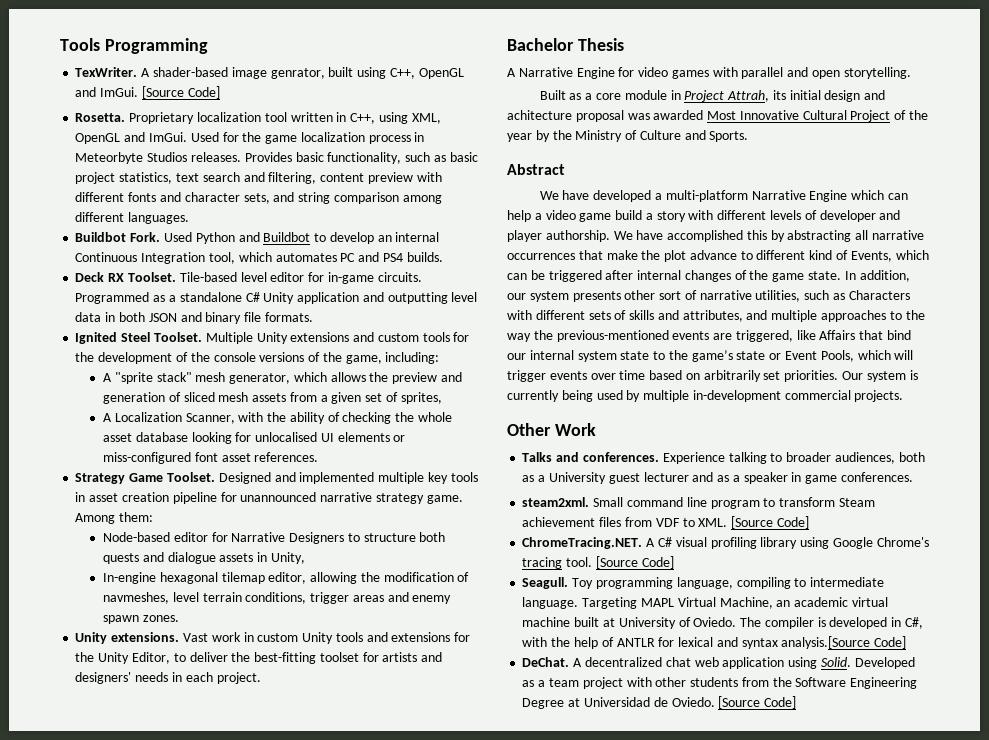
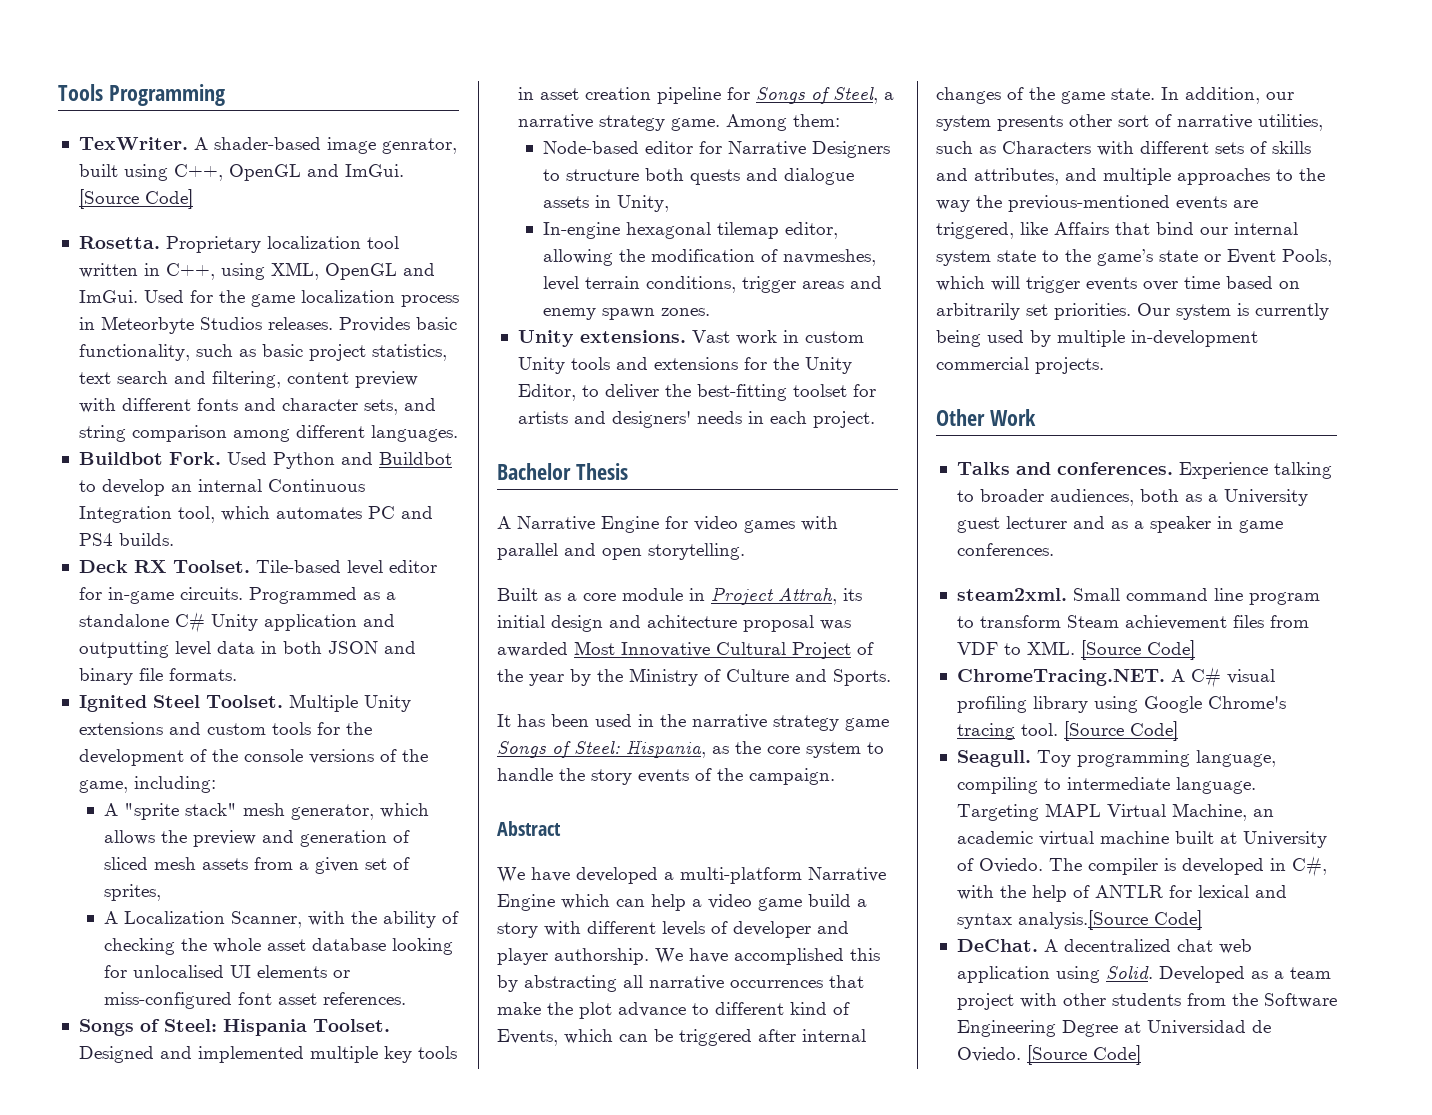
- Strategy Game Toolset.
+ Songs of Steel: Hispania Toolset.
- Designed and implemented multiple key tools in asset creation pipeline for unannounced narrative strategy game.
+ Designed and implemented multiple key tools in asset creation pipeline for Songs of Steel, a narrative strategy game.
+ It has been used in the narrative strategy game Songs of Steel: Hispania, as the core system to handle the story events of the campaign.

